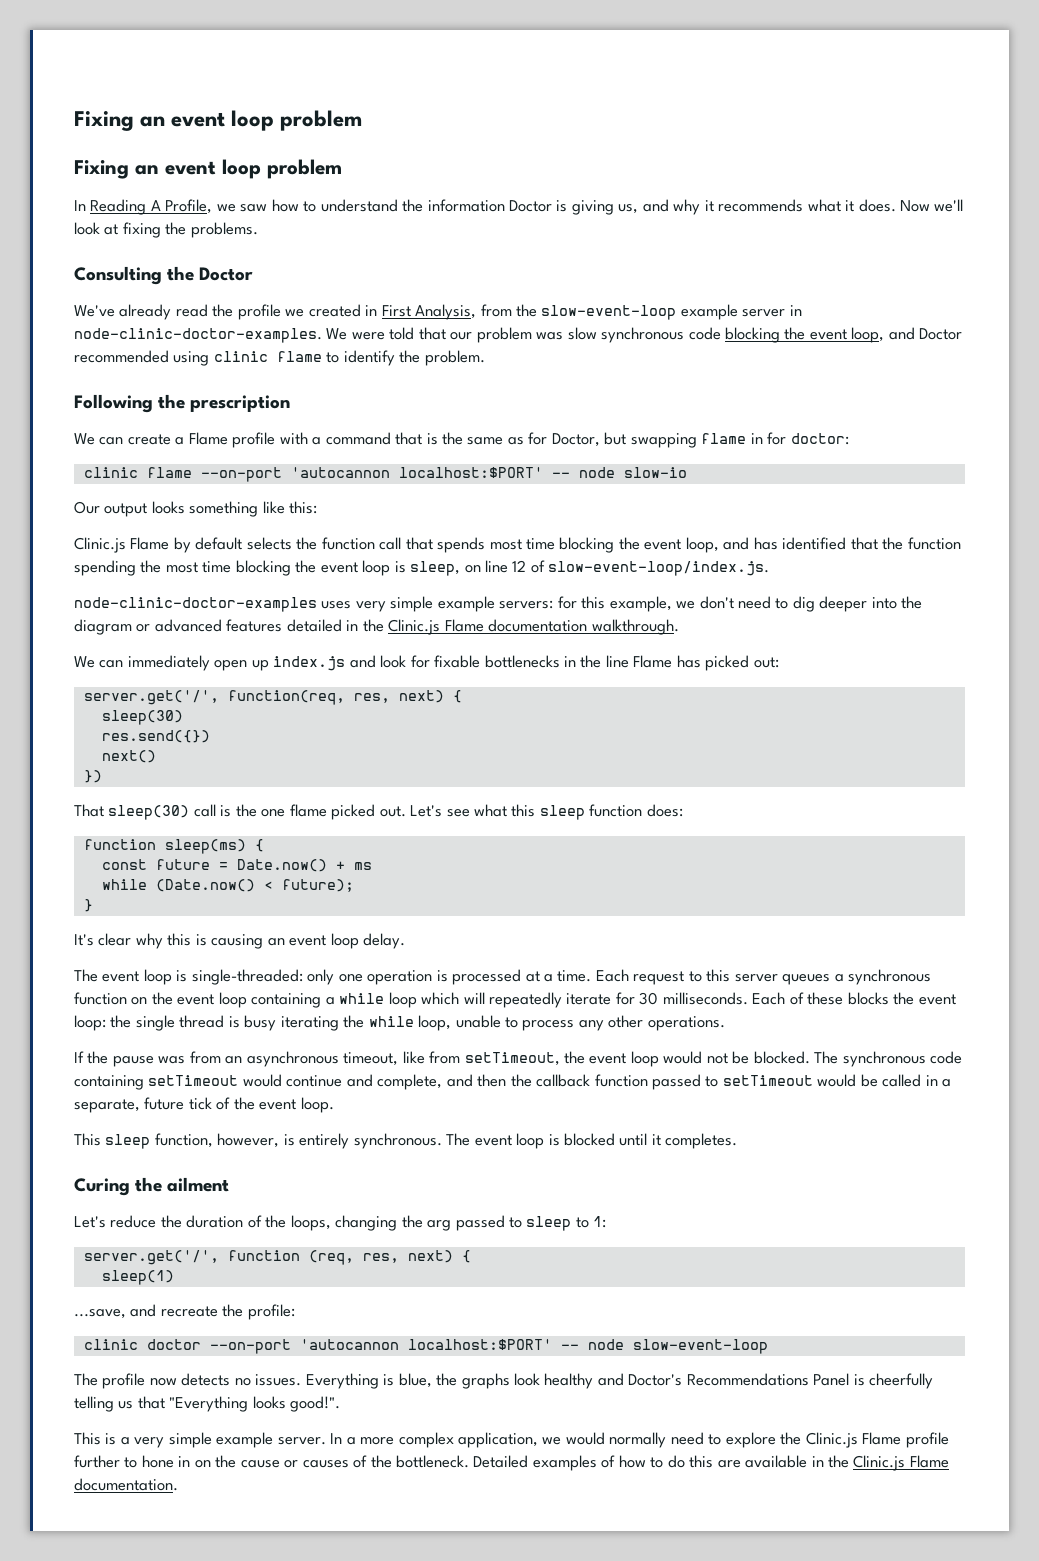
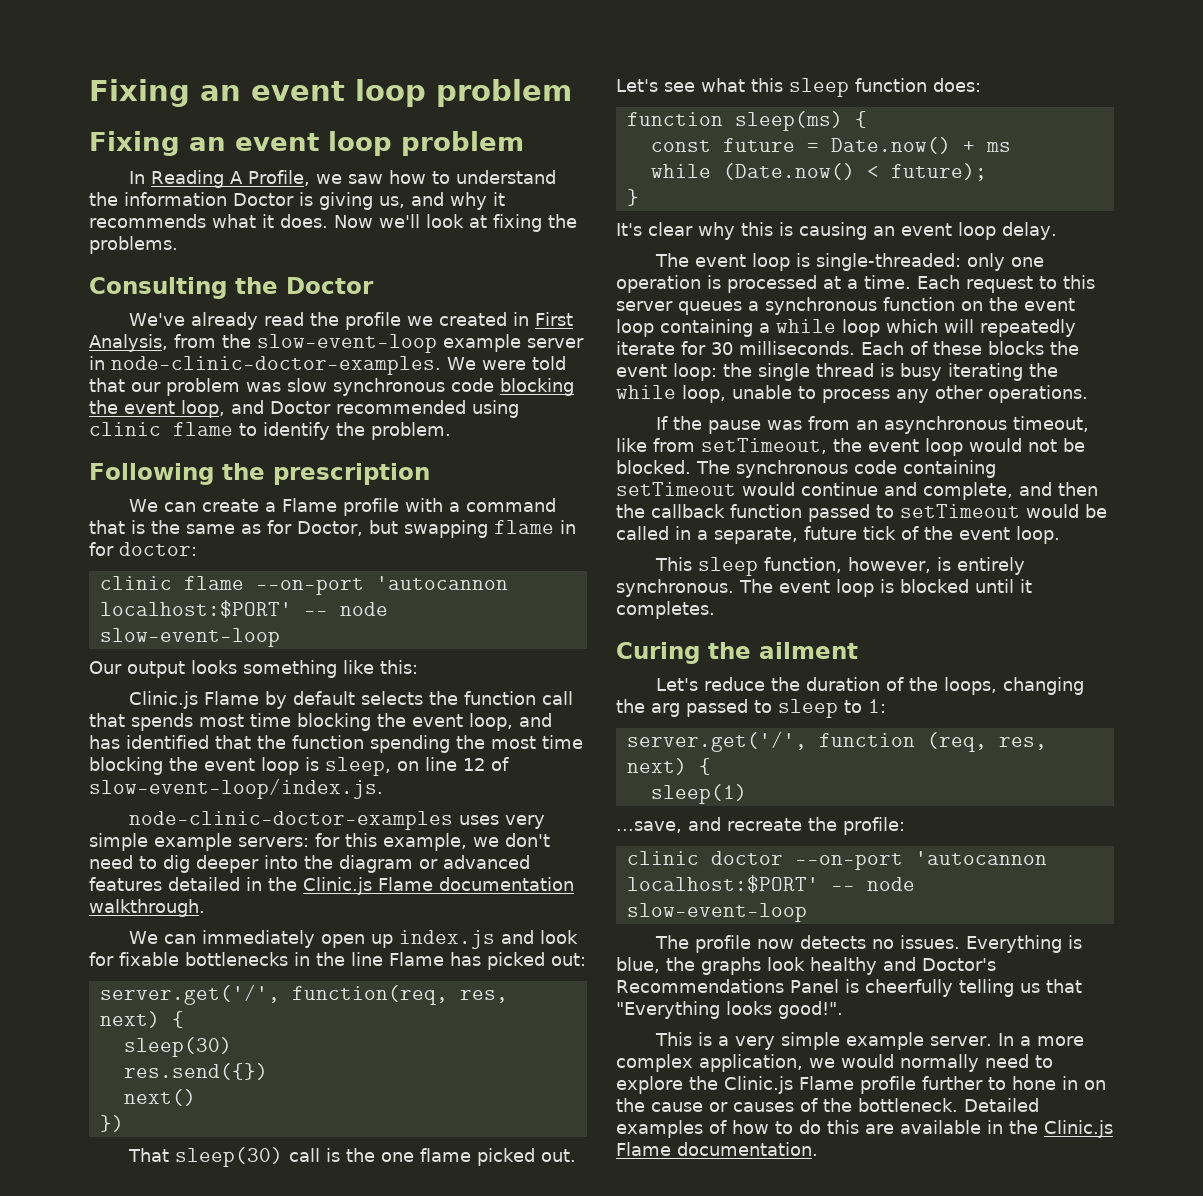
- clinic flame --on-port 'autocannon localhost:$PORT' -- node slow-io
+ clinic flame --on-port 'autocannon localhost:$PORT' -- node slow-event-loop

